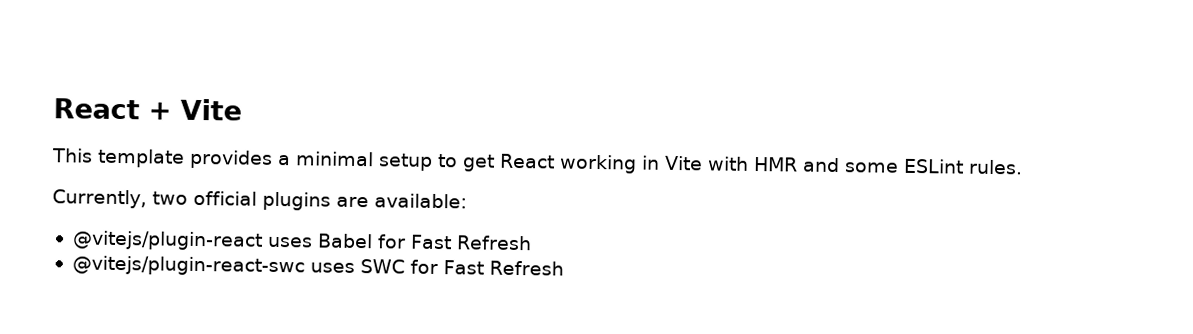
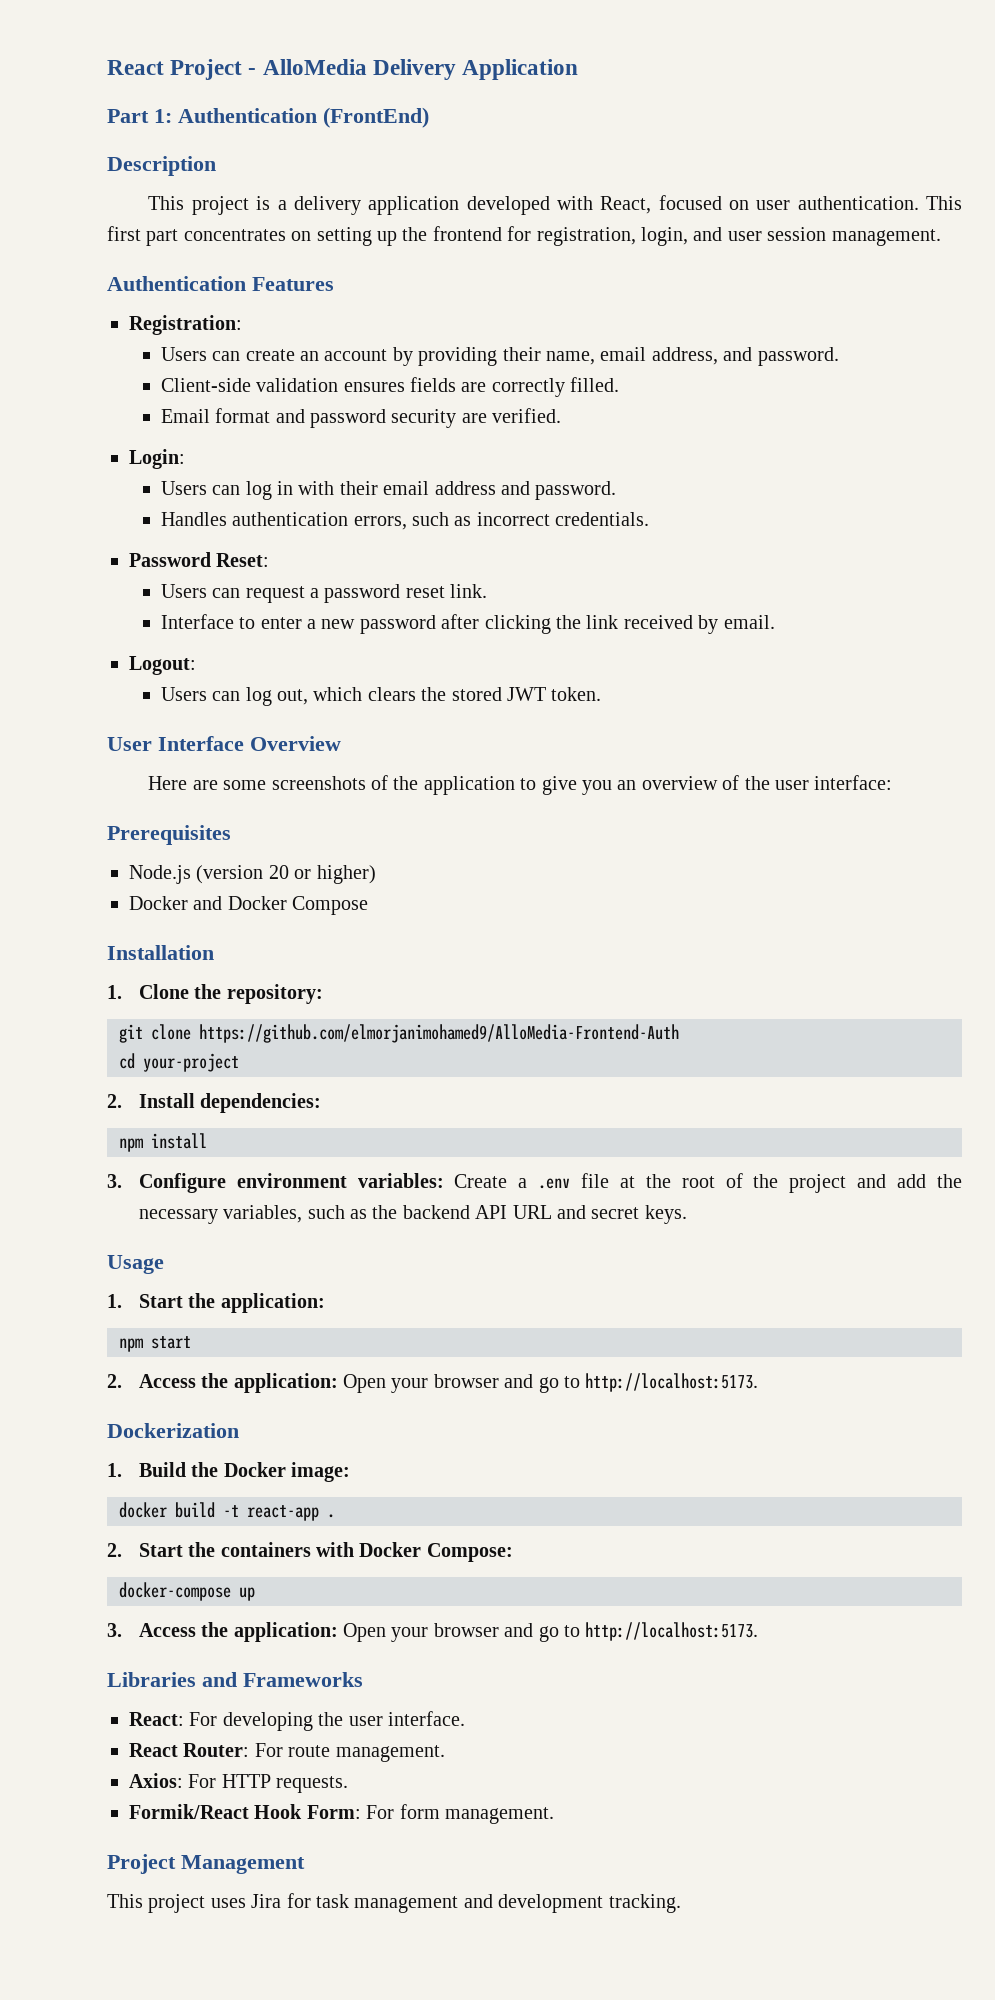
- React + Vite
- This template provides a minimal setup to get React working in Vite with HMR and some ESLint rules.
- Currently, two official plugins are available:
- @vitejs/plugin-react uses Babel for Fast Refresh
- @vitejs/plugin-react-swc uses SWC for Fast Refresh
+ React Project - AlloMedia Delivery Application
+ Part 1: Authentication (FrontEnd)
+ Description
+ This project is a delivery application developed with React, focused on user authentication. This first part concentrates on setting up the frontend for registration, login, and user session management.
+ Authentication Features
+ Registration:
+ Users can create an account by providing their name, email address, and password.
+ Client-side validation ensures fields are correctly filled.
+ Email format and password security are verified.
+ Login:
+ Users can log in with their email address and password.
+ Handles authentication errors, such as incorrect credentials.
+ Password Reset:
+ Users can request a password reset link.
+ Interface to enter a new password after clicking the link received by email.
+ Logout:
+ Users can log out, which clears the stored JWT token.
+ User Interface Overview
+ Here are some screenshots of the application to give you an overview of the user interface:
+ Prerequisites
+ Node.js (version 20 or higher)
+ Docker and Docker Compose
+ Installation
+ 1. Clone the repository:
+ git clone https://github.com/elmorjanimohamed9/AlloMedia-Frontend-Auth
+ cd your-project
+ 2. Install dependencies:
+ npm install
+ 3. Configure environment variables: Create a .env file at the root of the project and add the necessary variables, such as the backend API URL and secret keys.
+ Usage
+ 1. Start the application:
+ npm start
+ 2. Access the application: Open your browser and go to http://localhost:5173.
+ Dockerization
+ 1. Build the Docker image:
+ docker build -t react-app .
+ 2. Start the containers with Docker Compose:
+ docker-compose up
+ 3. Access the application: Open your browser and go to http://localhost:5173.
+ Libraries and Frameworks
+ React: For developing the user interface.
+ React Router: For route management.
+ Axios: For HTTP requests.
+ Formik/React Hook Form: For form management.
+ Project Management
+ This project uses Jira for task management and development tracking.

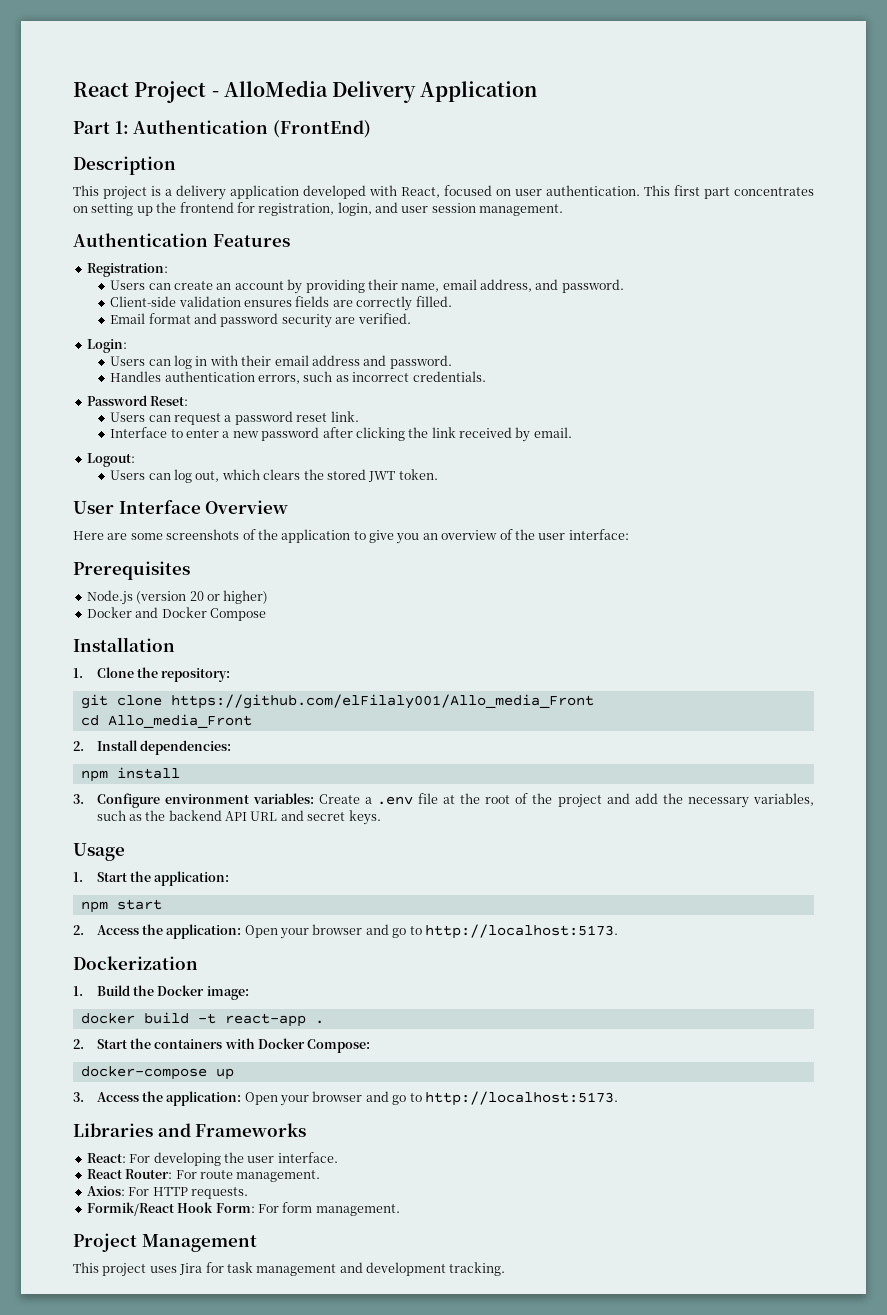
- git clone https://github.com/elmorjanimohamed9/AlloMedia-Frontend-Auth
+ git clone https://github.com/elFilaly001/Allo_media_Front
- cd your-project
+ cd Allo_media_Front

